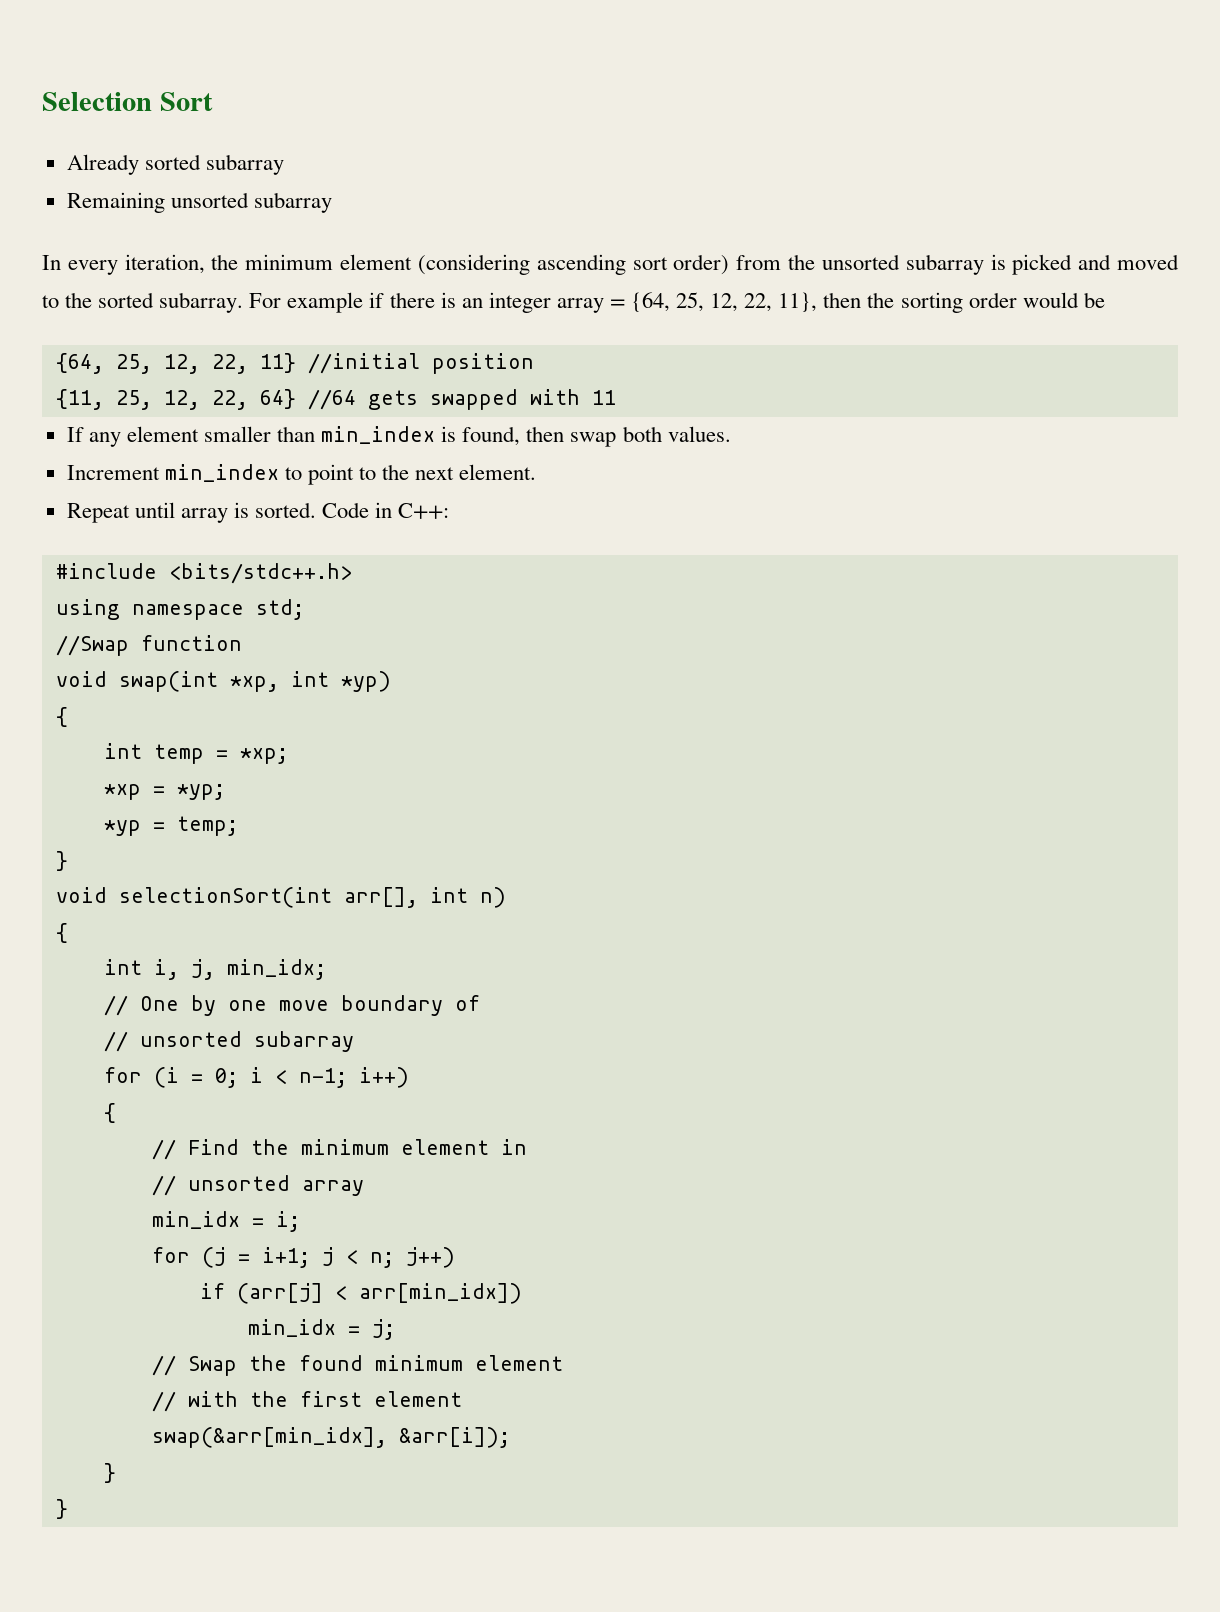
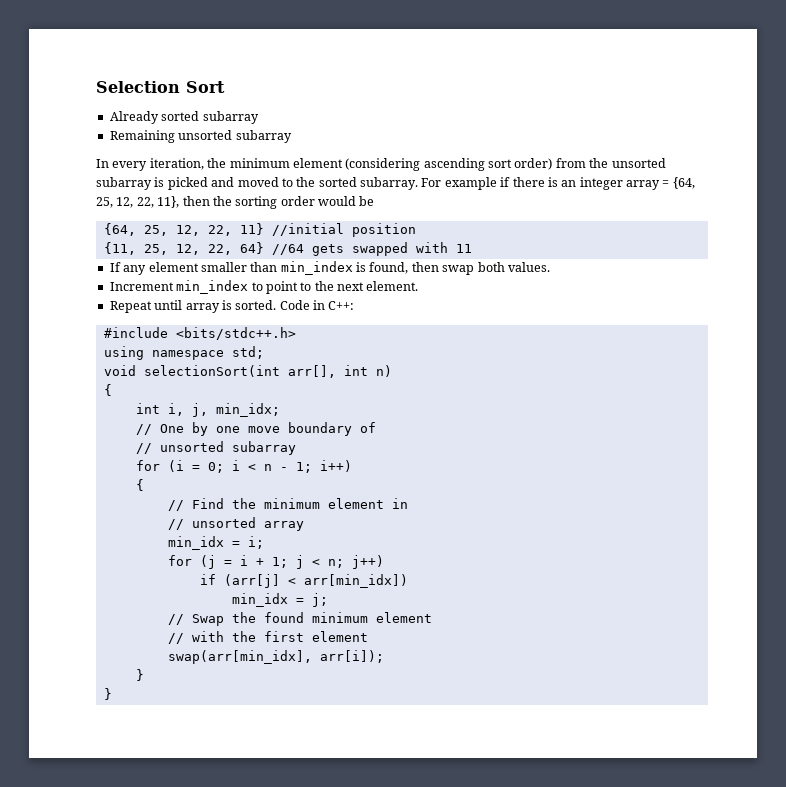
- //Swap function
- void swap(int *xp, int *yp)
- {
- int temp = *xp;
- *xp = *yp;
- *yp = temp;
- }
- for (i = 0; i < n-1; i++)
+ for (i = 0; i < n - 1; i++)
- for (j = i+1; j < n; j++)
+ for (j = i + 1; j < n; j++)
- swap(&arr[min_idx], &arr[i]);
+ swap(arr[min_idx], arr[i]);

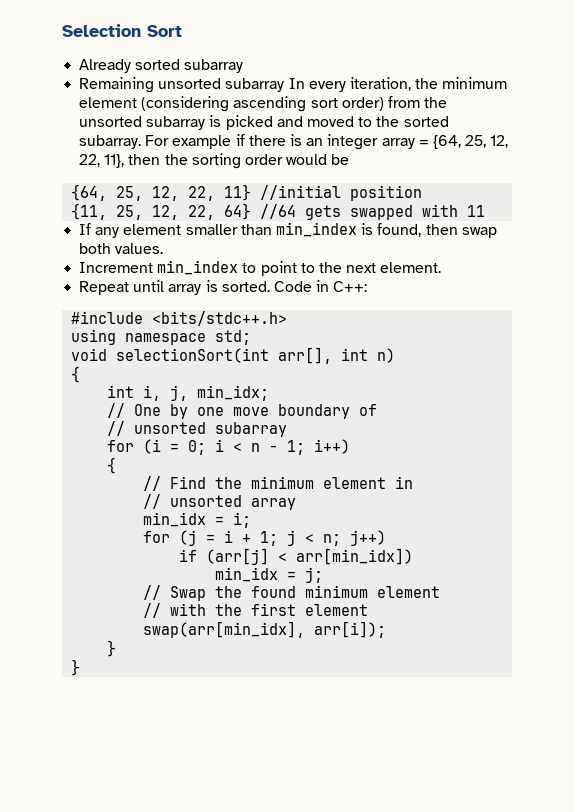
- Remaining unsorted subarray
- In every iteration, the minimum element (considering ascending sort order) from the unsorted subarray is picked and moved to the sorted subarray.
+ Remaining unsorted subarray In every iteration, the minimum element (considering ascending sort order) from the unsorted subarray is picked and moved to the sorted subarray.

